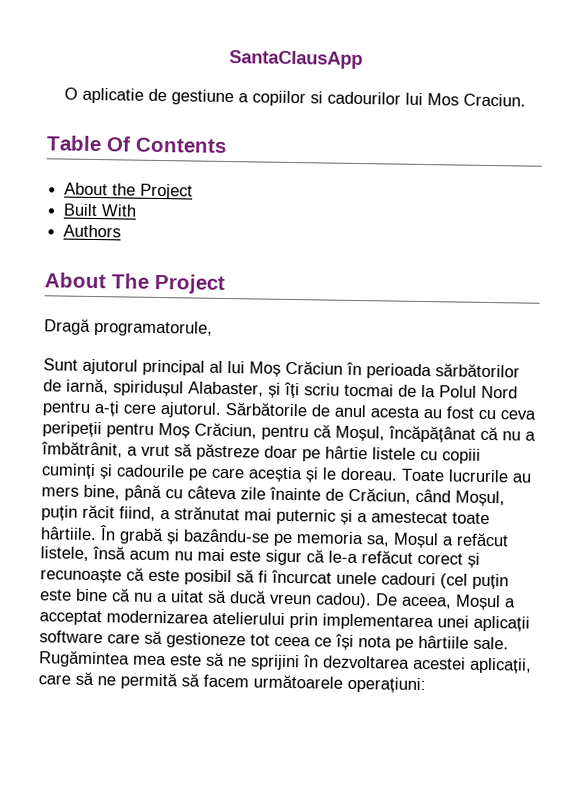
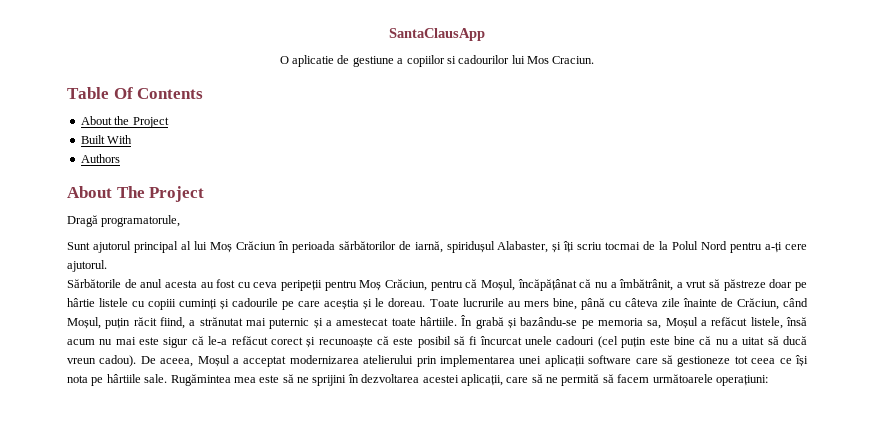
- Sunt ajutorul principal al lui Moș Crăciun în perioada sărbătorilor de iarnă, spiridușul Alabaster, și îți scriu tocmai de la Polul Nord pentru a-ți cere ajutorul. Sărbătorile de anul acesta au fost cu ceva peripeții pentru Moș Crăciun, pentru că Moșul, încăpățânat că nu a îmbătrânit, a vrut să păstreze doar pe hârtie listele cu copiii cuminți și cadourile pe care aceștia și le doreau.
+ Sunt ajutorul principal al lui Moș Crăciun în perioada sărbătorilor de iarnă, spiridușul Alabaster, și îți scriu tocmai de la Polul Nord pentru a-ți cere ajutorul.
+ Sărbătorile de anul acesta au fost cu ceva peripeții pentru Moș Crăciun, pentru că Moșul, încăpățânat că nu a îmbătrânit, a vrut să păstreze doar pe hârtie listele cu copiii cuminți și cadourile pe care aceștia și le doreau.

